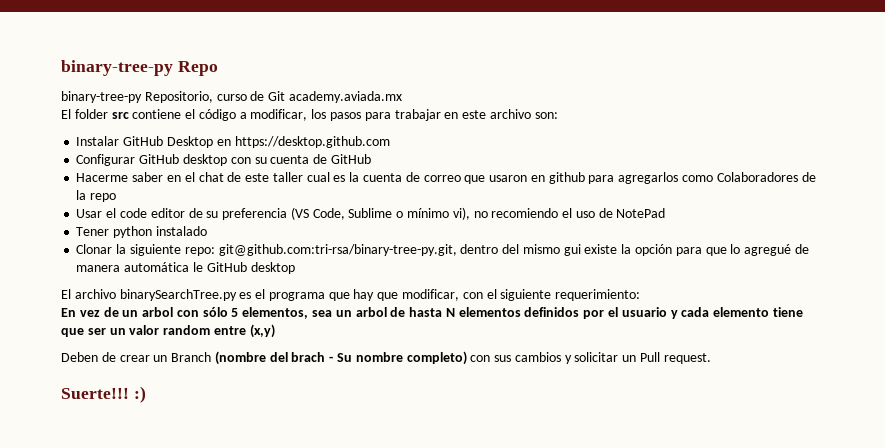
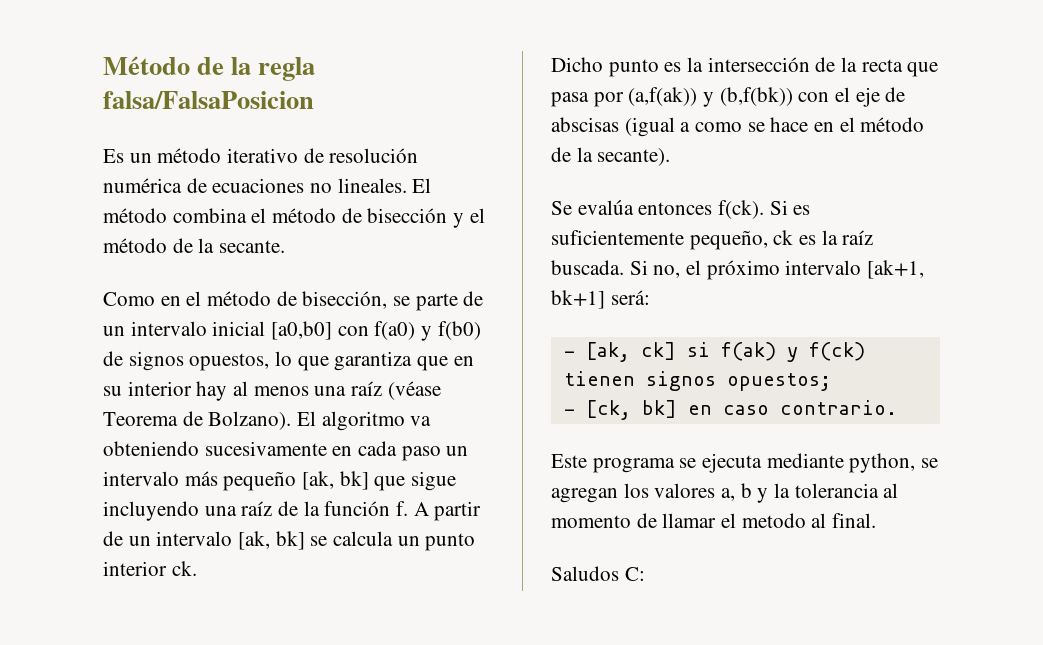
- binary-tree-py Repo
- binary-tree-py Repositorio, curso de Git academy.aviada.mx
- El folder src contiene el código a modificar, los pasos para trabajar en este archivo son:
- Instalar GitHub Desktop en https://desktop.github.com
- Configurar GitHub desktop con su cuenta de GitHub
- Hacerme saber en el chat de este taller cual es la cuenta de correo que usaron en github para agregarlos como Colaboradores de la repo
- Usar el code editor de su preferencia (VS Code, Sublime o mínimo vi), no recomiendo el uso de NotePad
- Tener python instalado
- Clonar la siguiente repo: git@github.com:tri-rsa/binary-tree-py.git, dentro del mismo gui existe la opción para que lo agregué de manera automática le GitHub desktop
- El archivo binarySearchTree.py es el programa que hay que modificar, con el siguiente requerimiento:
- En vez de un arbol con sólo 5 elementos, sea un arbol de hasta N elementos definidos por el usuario y cada elemento tiene que ser un valor random entre (x,y)
- Deben de crear un Branch (nombre del brach - Su nombre completo) con sus cambios y solicitar un Pull request.
- Suerte!!! :)
+ Método de la regla falsa/FalsaPosicion
+ Es un método iterativo de resolución numérica de ecuaciones no lineales. El método combina el método de bisección y el método de la secante.
+ Como en el método de bisección, se parte de un intervalo inicial [a0,b0] con f(a0) y f(b0) de signos opuestos, lo que garantiza que en su interior hay al menos una raíz (véase Teorema de Bolzano). El algoritmo va obteniendo sucesivamente en cada paso un intervalo más pequeño [ak, bk] que sigue incluyendo una raíz de la función f. A partir de un intervalo [ak, bk] se calcula un punto interior ck.
+ Dicho punto es la intersección de la recta que pasa por (a,f(ak)) y (b,f(bk)) con el eje de abscisas (igual a como se hace en el método de la secante).
+ Se evalúa entonces f(ck). Si es suficientemente pequeño, ck es la raíz buscada. Si no, el próximo intervalo [ak+1, bk+1] será:
+ - [ak, ck] si f(ak) y f(ck) tienen signos opuestos;
+ - [ck, bk] en caso contrario.
+ Este programa se ejecuta mediante python, se agregan los valores a, b y la tolerancia al momento de llamar el metodo al final.
+ Saludos C:

